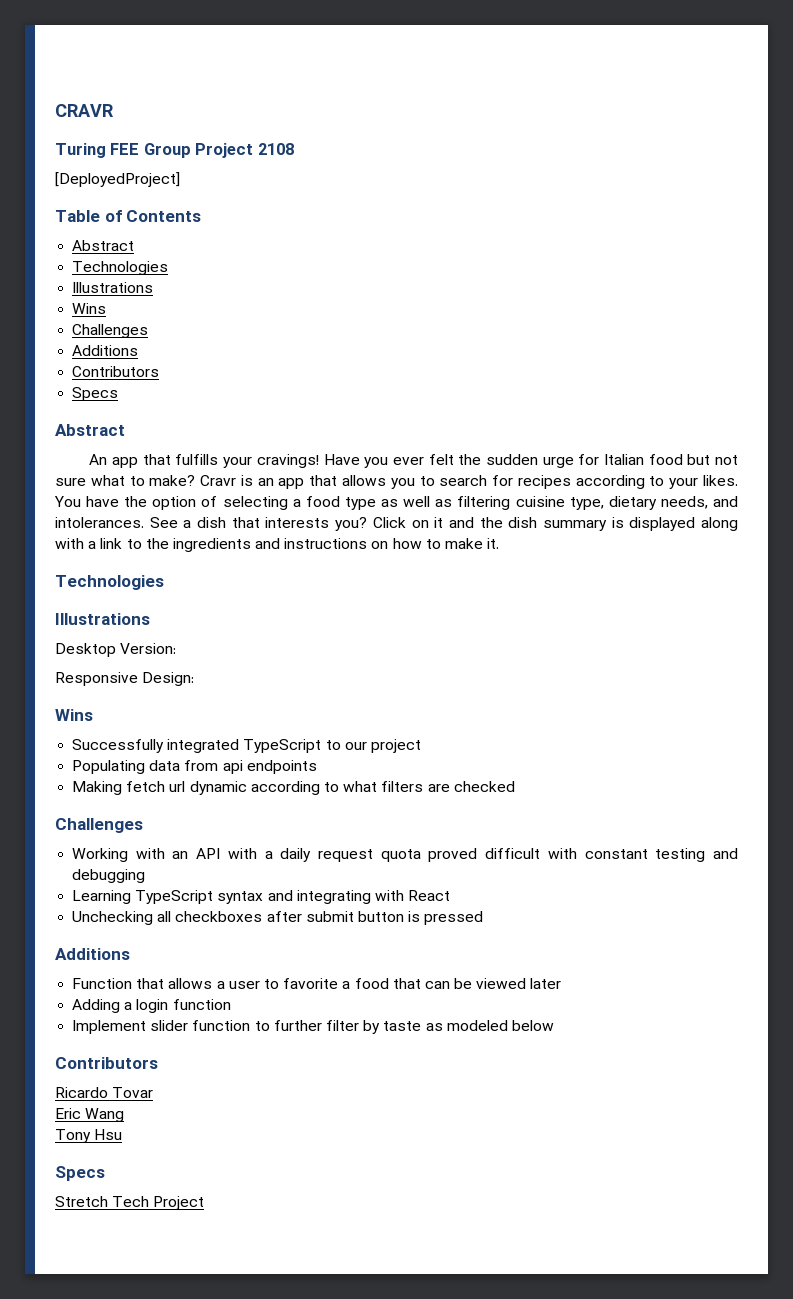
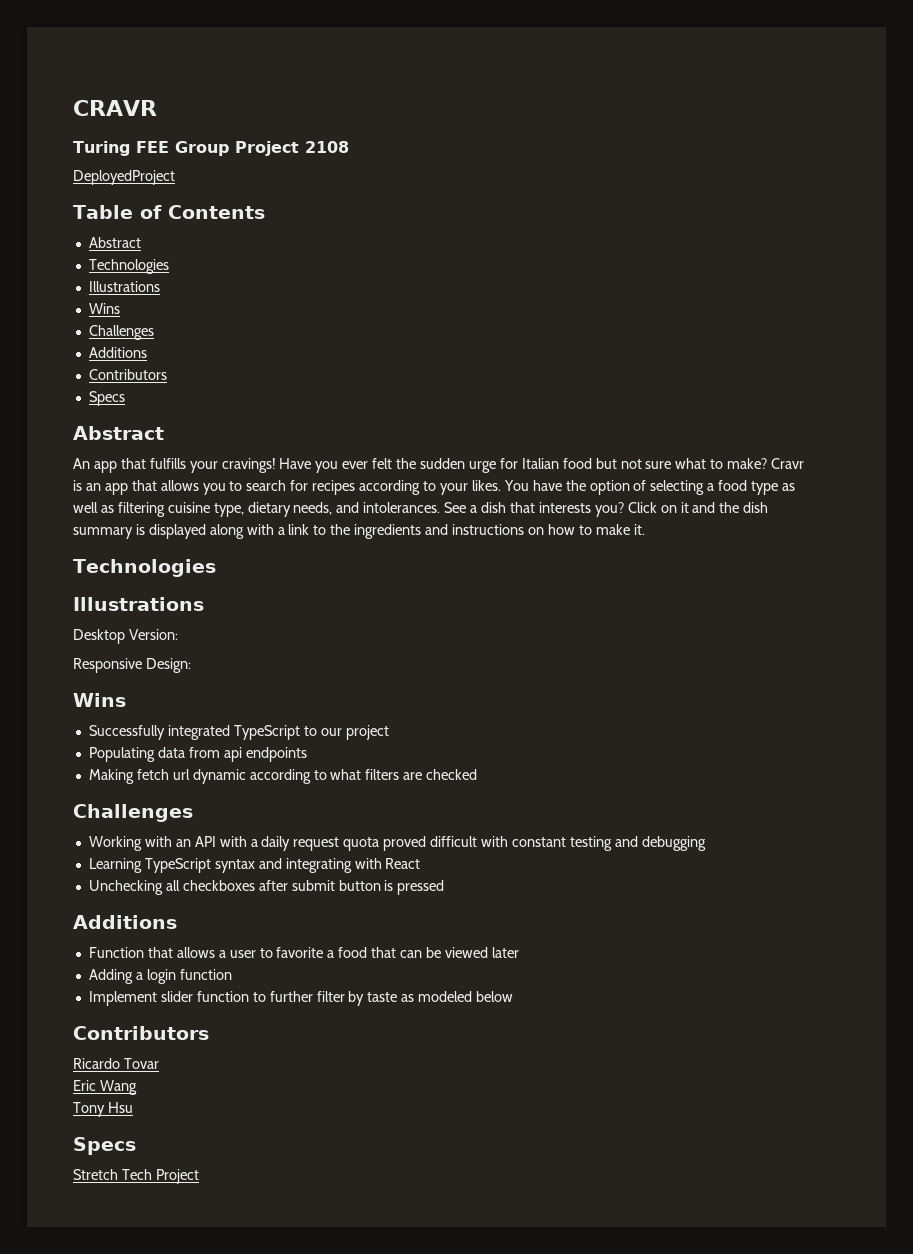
- [DeployedProject]
+ DeployedProject

